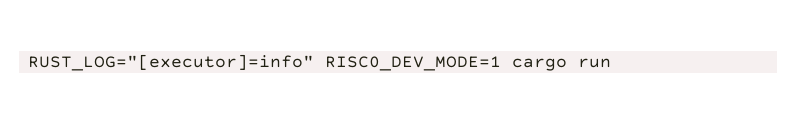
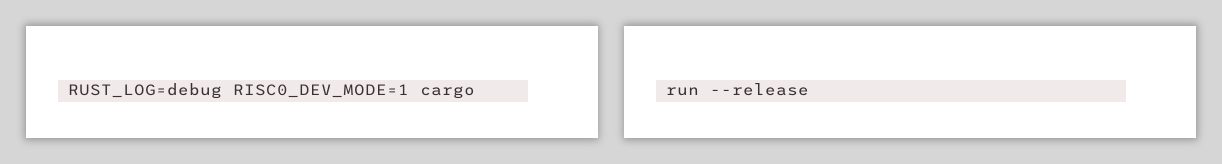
- RUST_LOG="[executor]=info" RISC0_DEV_MODE=1 cargo run
+ RUST_LOG=debug RISC0_DEV_MODE=1 cargo run --release

